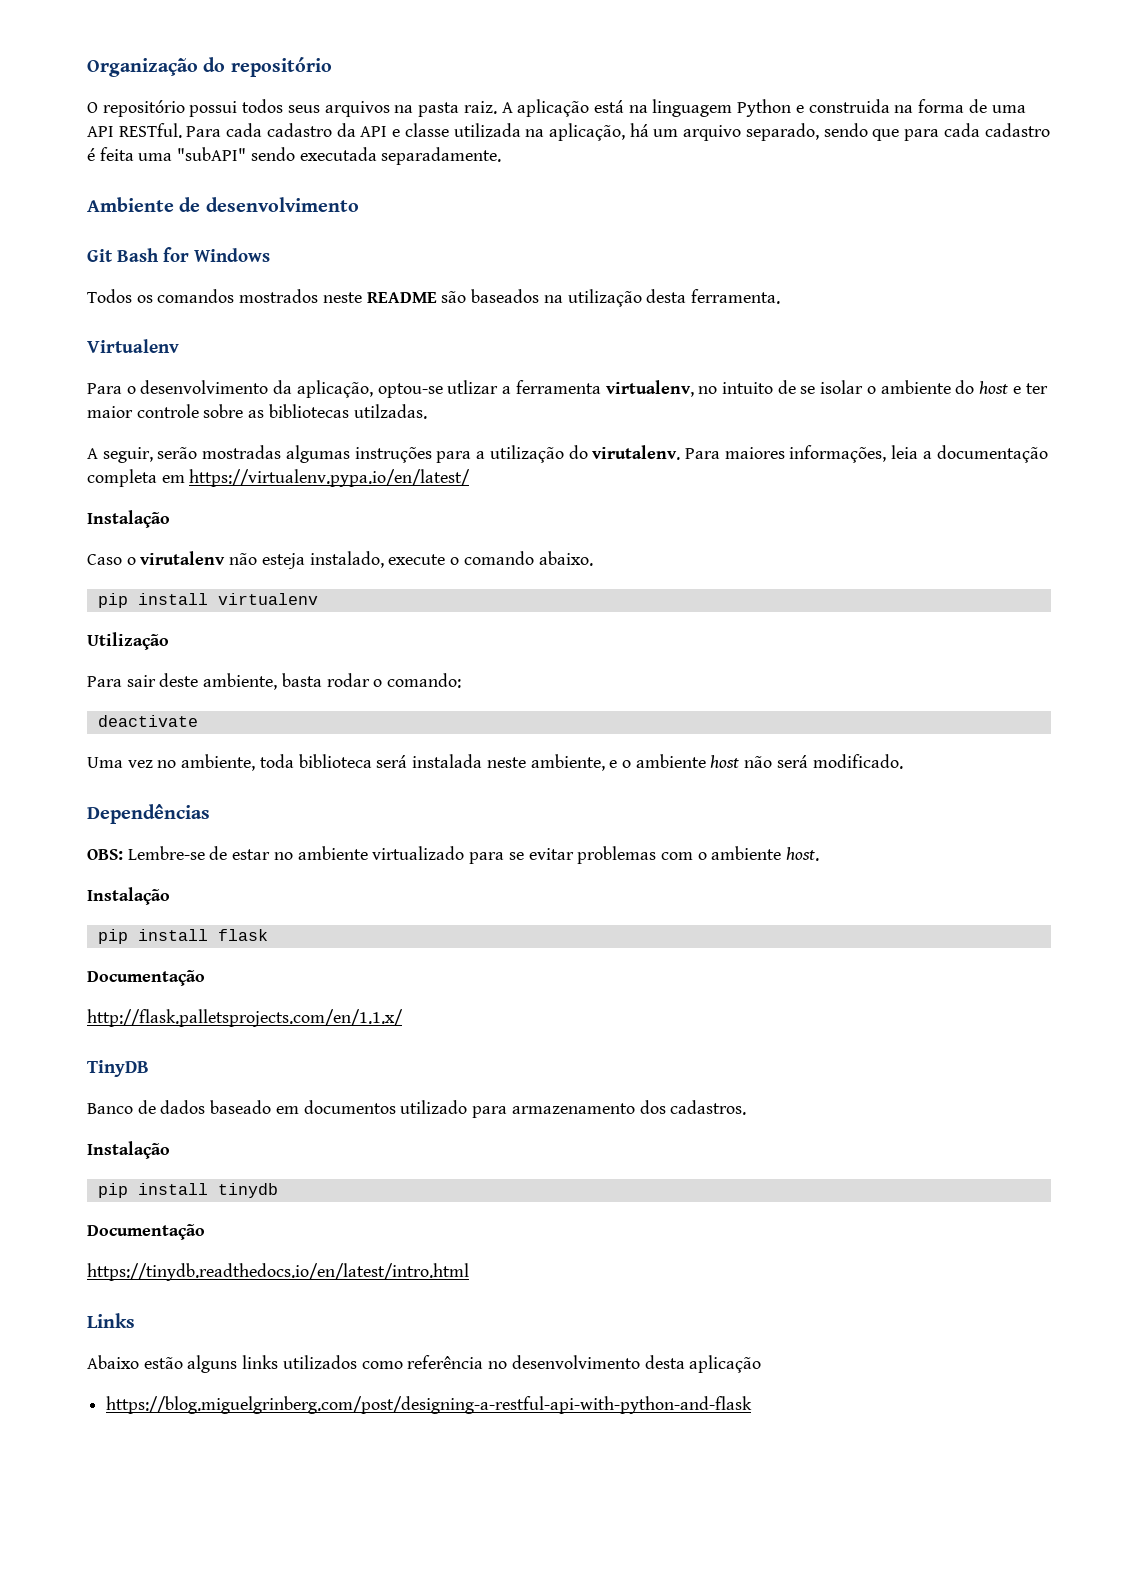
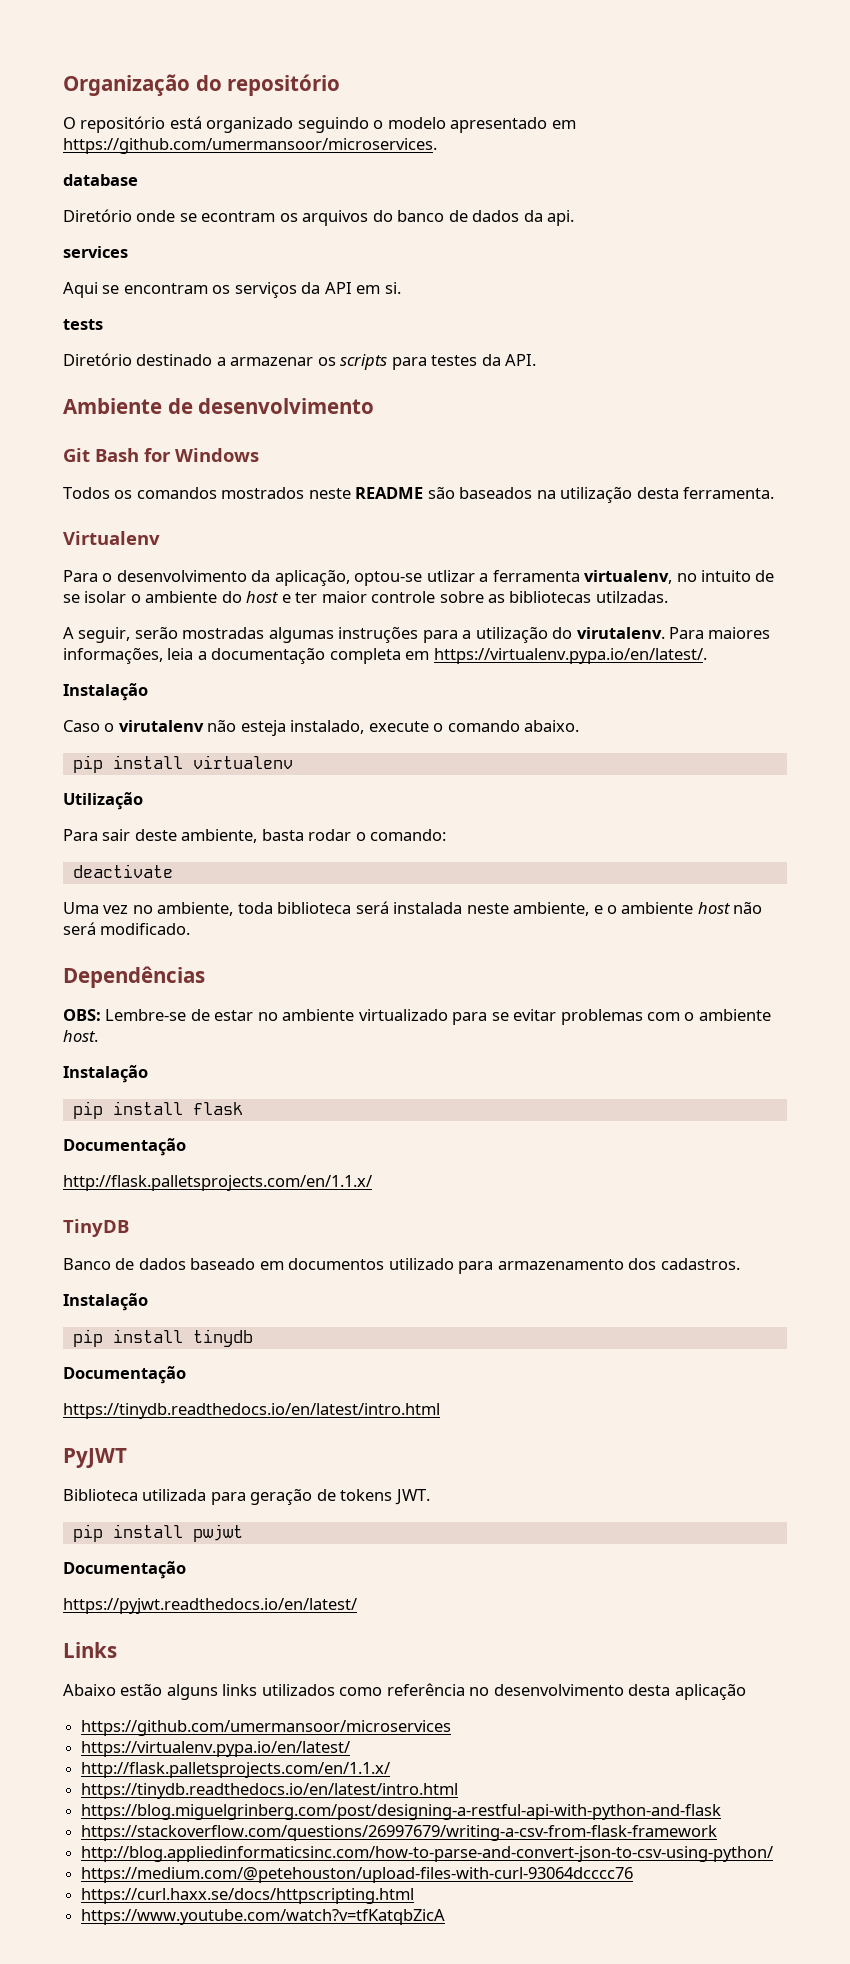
- O repositório possui todos seus arquivos na pasta raiz. A aplicação está na linguagem Python e construida na forma de uma API RESTful. Para cada cadastro da API e classe utilizada na aplicação, há um arquivo separado, sendo que para cada cadastro é feita uma "subAPI" sendo executada separadamente.
+ O repositório está organizado seguindo o modelo apresentado em https://github.com/umermansoor/microservices.
+ database
+ Diretório onde se econtram os arquivos do banco de dados da api.
+ services
+ Aqui se encontram os serviços da API em si.
+ tests
+ Diretório destinado a armazenar os scripts para testes da API.
- Para maiores informações, leia a documentação completa em https://virtualenv.pypa.io/en/latest/
+ Para maiores informações, leia a documentação completa em https://virtualenv.pypa.io/en/latest/.
+ PyJWT
+ Biblioteca utilizada para geração de tokens JWT.
+ pip install pwjwt
+ Documentação
+ https://pyjwt.readthedocs.io/en/latest/
+ https://github.com/umermansoor/microservices
+ https://virtualenv.pypa.io/en/latest/
+ http://flask.palletsprojects.com/en/1.1.x/
+ https://tinydb.readthedocs.io/en/latest/intro.html
  https://blog.miguelgrinberg.com/post/designing-a-restful-api-with-python-and-flask
+ https://stackoverflow.com/questions/26997679/writing-a-csv-from-flask-framework
+ http://blog.appliedinformaticsinc.com/how-to-parse-and-convert-json-to-csv-using-python/
+ https://medium.com/@petehouston/upload-files-with-curl-93064dcccc76
+ https://curl.haxx.se/docs/httpscripting.html
+ https://www.youtube.com/watch?v=tfKatqbZicA

